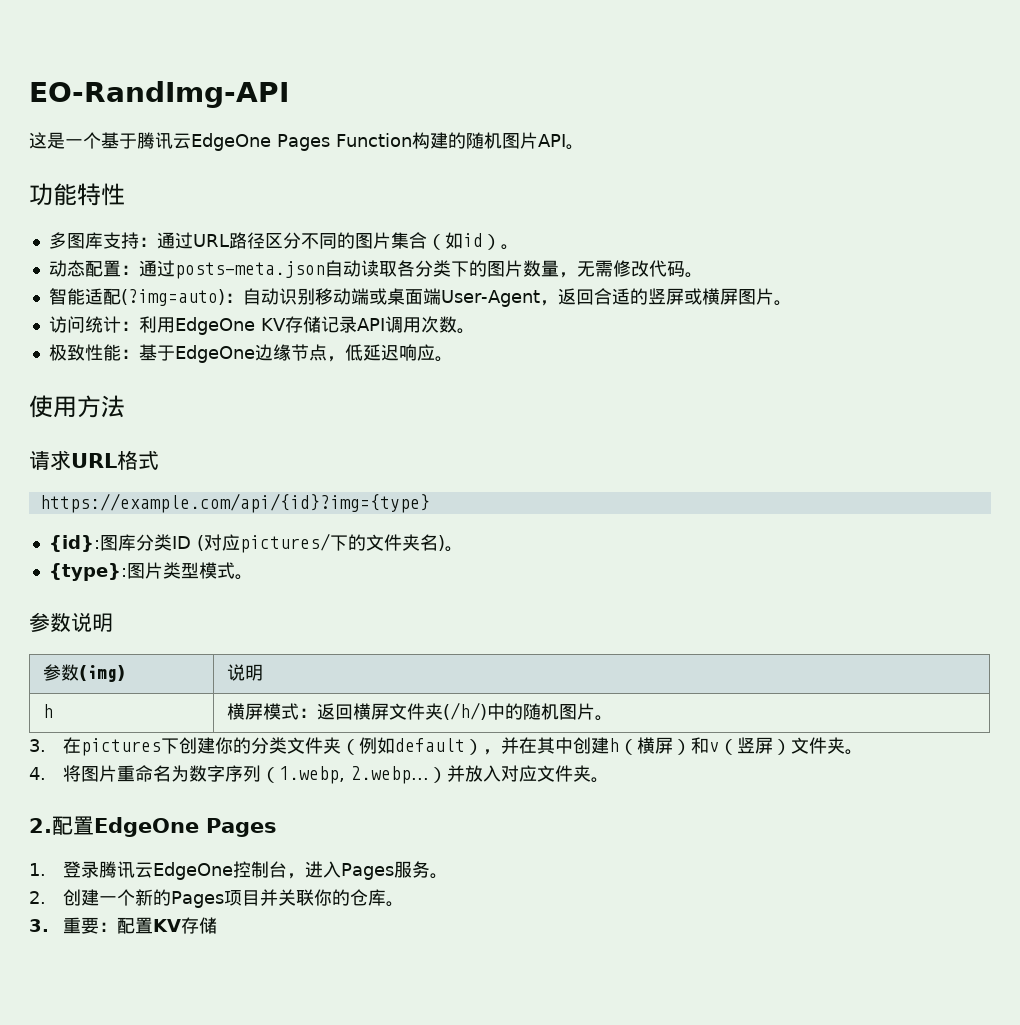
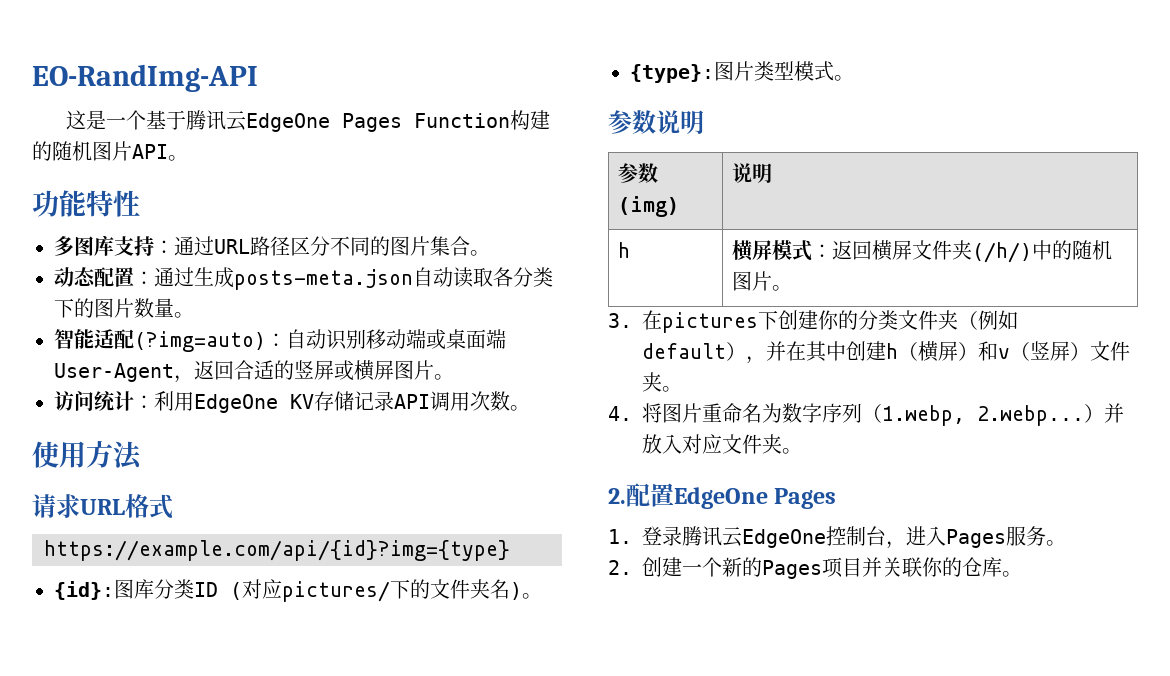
- 多图库支持：通过URL路径区分不同的图片集合（如id）。
+ 多图库支持：通过URL路径区分不同的图片集合。
- 动态配置：通过posts-meta.json自动读取各分类下的图片数量，无需修改代码。
+ 动态配置：通过生成posts-meta.json自动读取各分类下的图片数量。
- 极致性能：基于EdgeOne边缘节点，低延迟响应。
- 3.重要：配置KV存储

